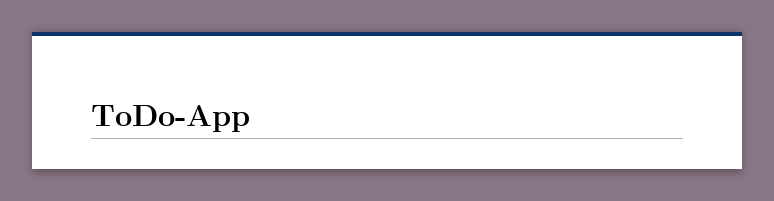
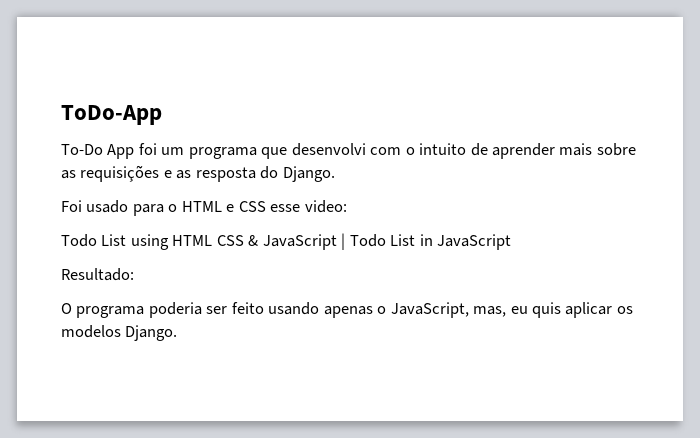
+ To-Do App foi um programa que desenvolvi com o intuito de aprender mais sobre as requisições e as resposta do Django.
+ Foi usado para o HTML e CSS esse video:
+ Todo List using HTML CSS & JavaScript | Todo List in JavaScript
+ Resultado:
+ O programa poderia ser feito usando apenas o JavaScript, mas, eu quis aplicar os modelos Django.

